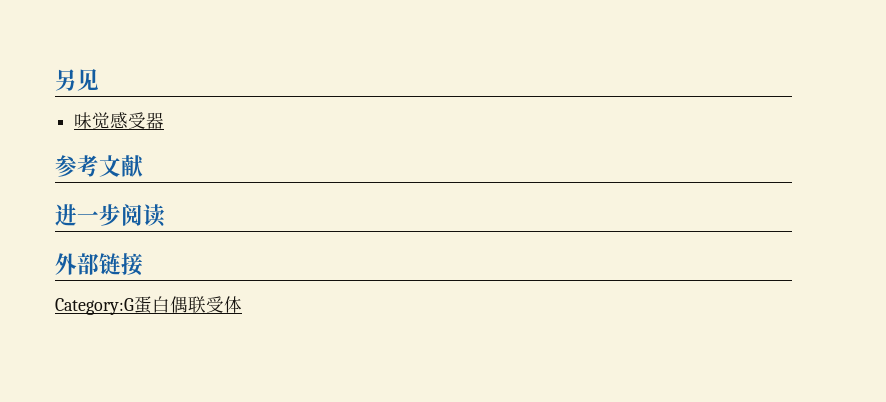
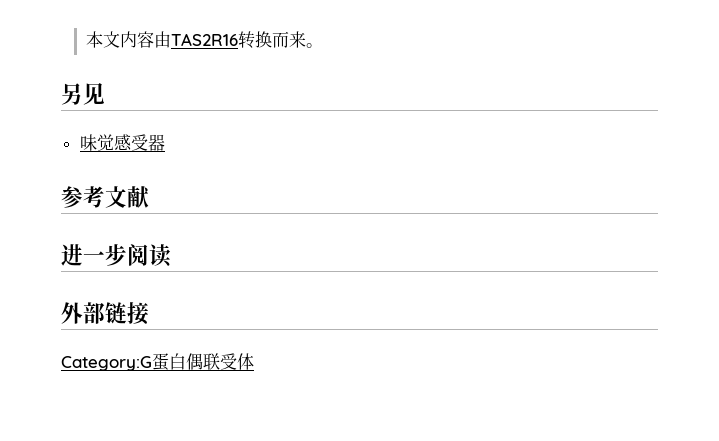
+ 本文内容由TAS2R16转换而来。

